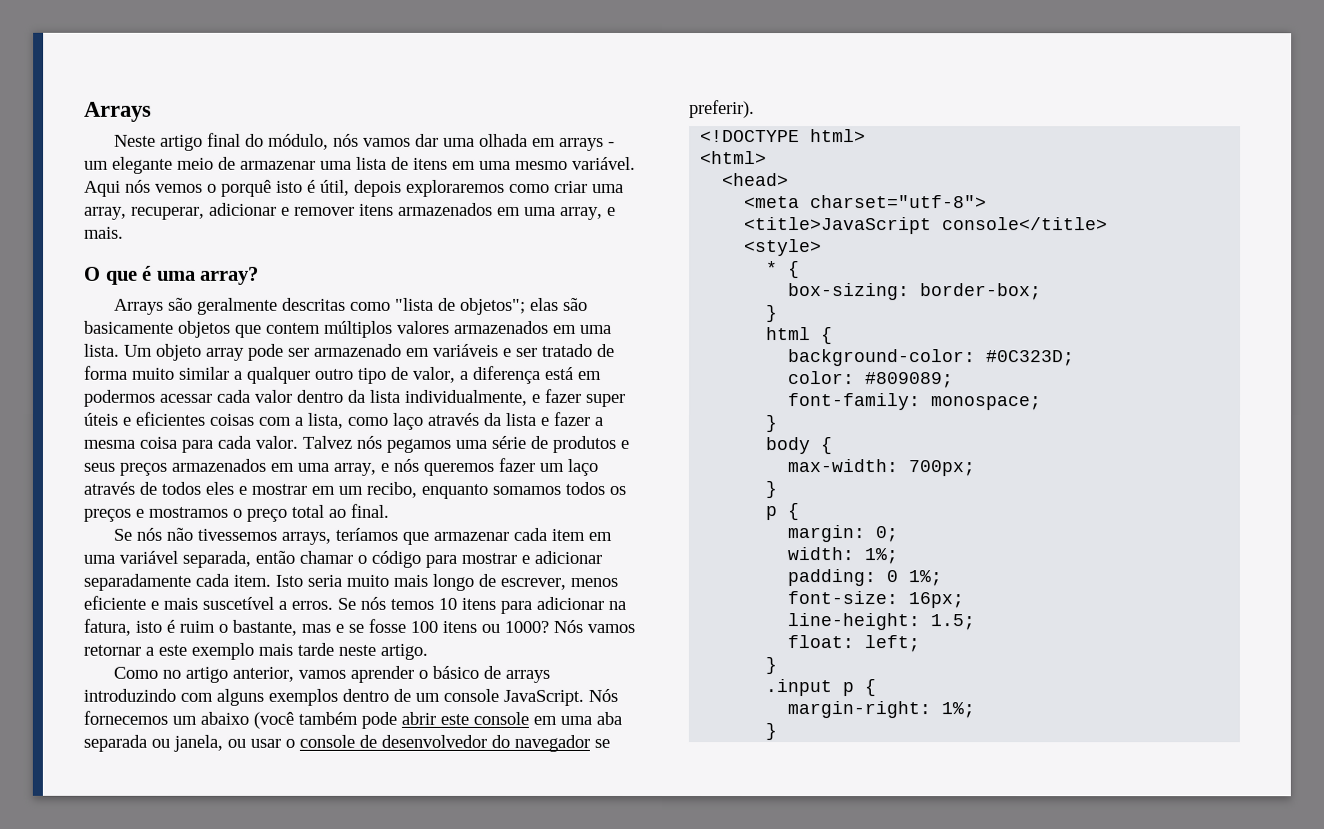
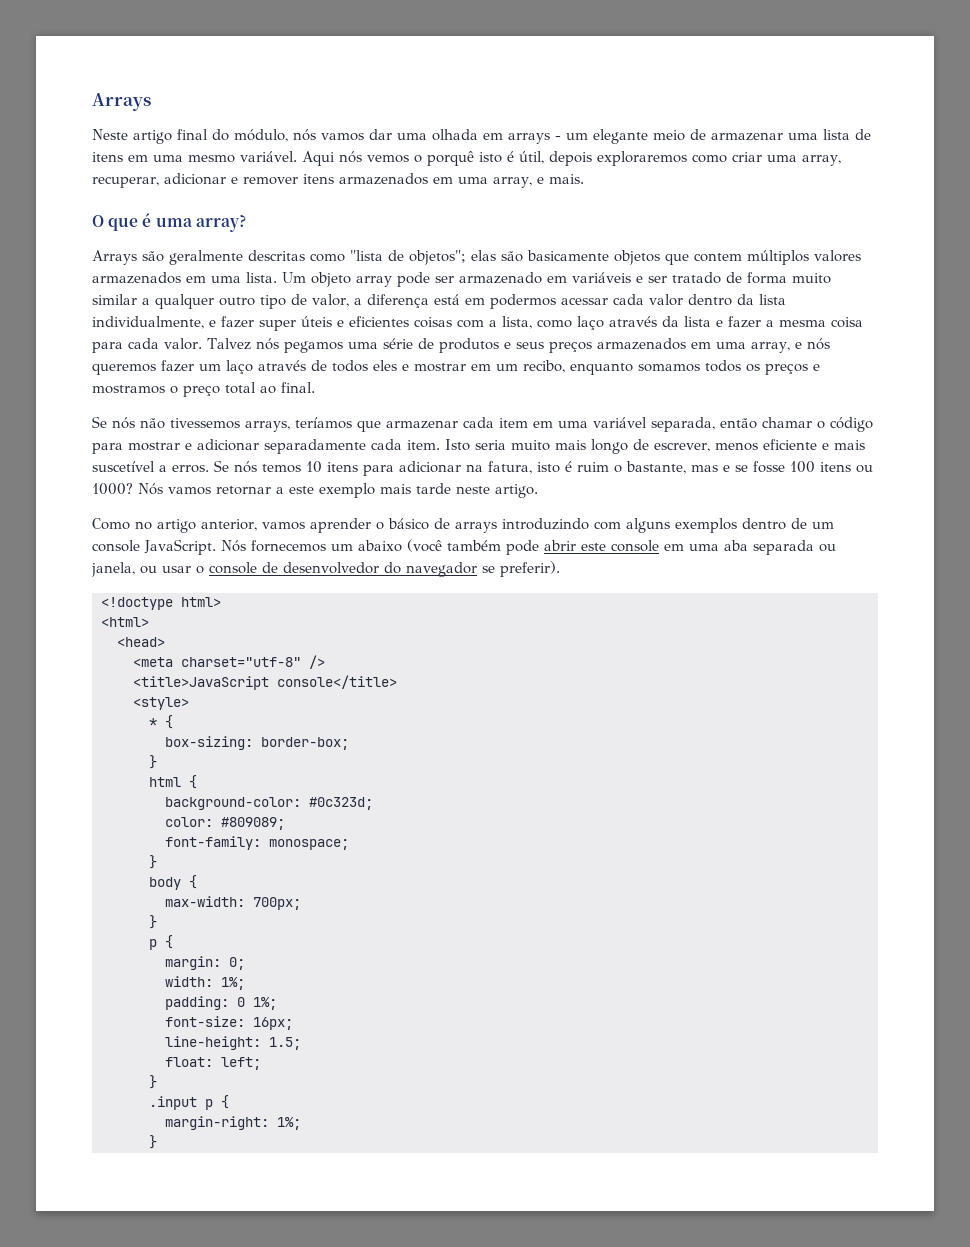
- <!DOCTYPE html>
+ <!doctype html>
- <meta charset="utf-8">
+ <meta charset="utf-8" />
- background-color: #0C323D;
+ background-color: #0c323d;

